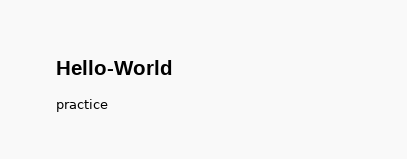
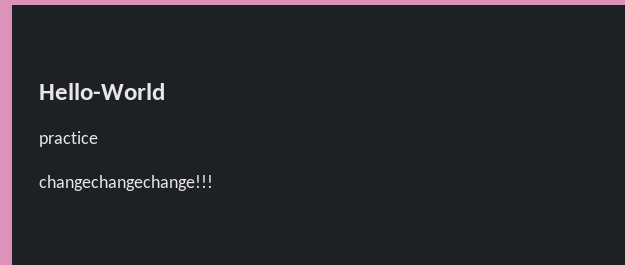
+ changechangechange!!!

